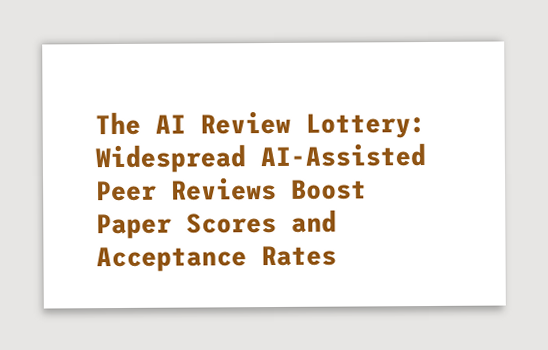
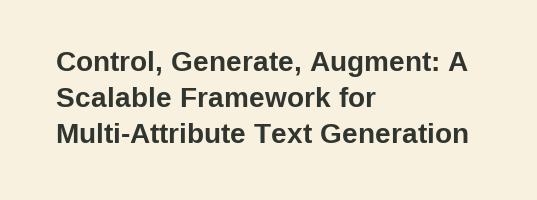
- The AI Review Lottery: Widespread AI-Assisted Peer Reviews Boost Paper Scores and Acceptance Rates
+ Control, Generate, Augment: A Scalable Framework for Multi-Attribute Text Generation

